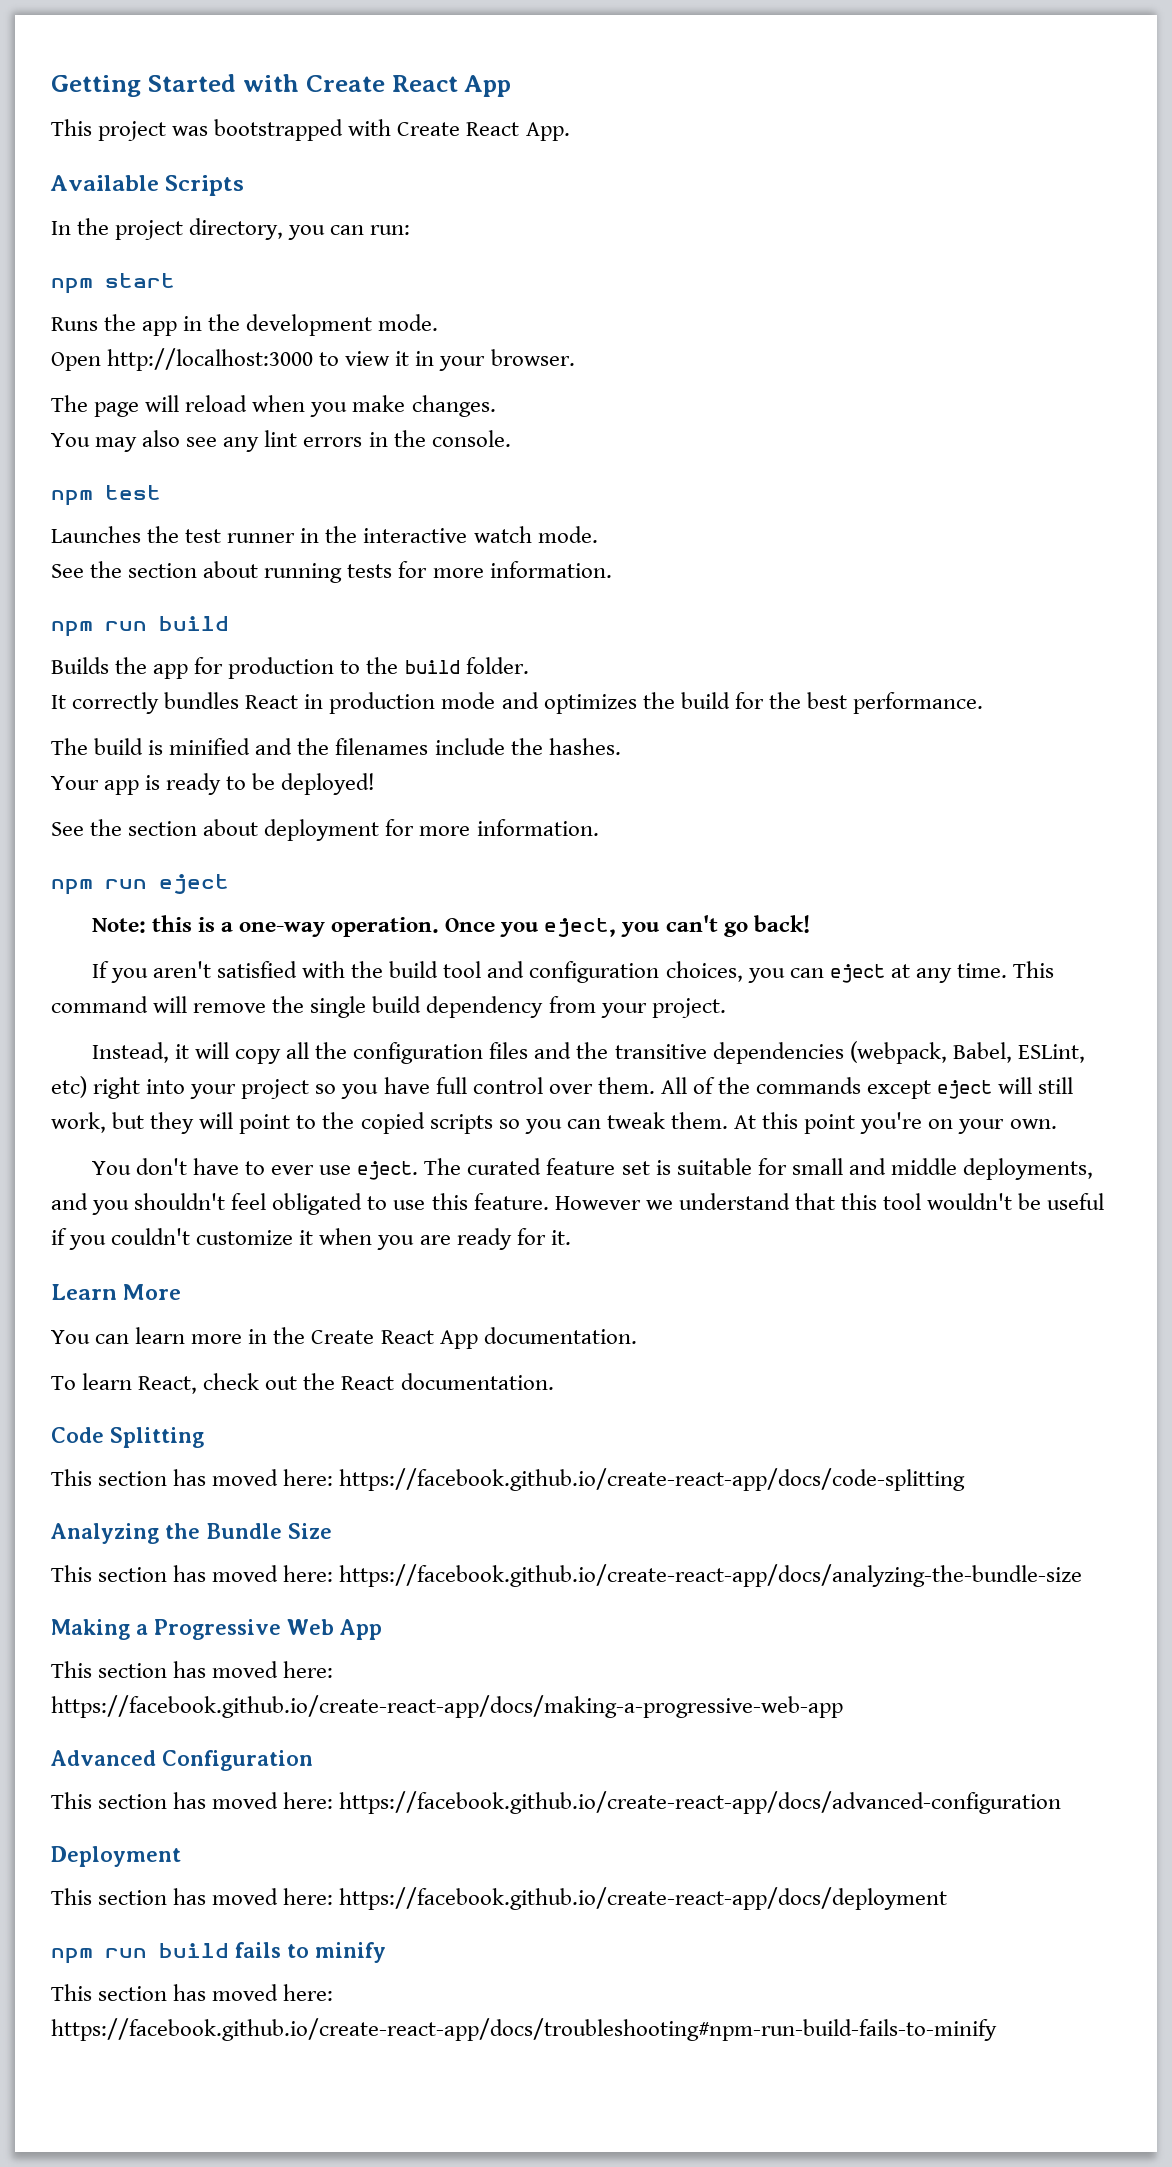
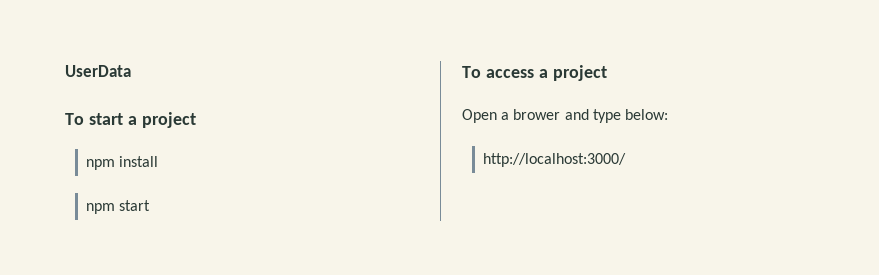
- Getting Started with Create React App
- This project was bootstrapped with Create React App.
- Available Scripts
- In the project directory, you can run:
+ UserData
+ To start a project
+ npm install
  npm start
- Runs the app in the development mode.
- Open http://localhost:3000 to view it in your browser.
- The page will reload when you make changes.
- You may also see any lint errors in the console.
- npm test
- Launches the test runner in the interactive watch mode.
- See the section about running tests for more information.
- npm run build
- Builds the app for production to the build folder.
- It correctly bundles React in production mode and optimizes the build for the best performance.
- The build is minified and the filenames include the hashes.
- Your app is ready to be deployed!
- See the section about deployment for more information.
- npm run eject
- Note: this is a one-way operation. Once you eject, you can't go back!
- If you aren't satisfied with the build tool and configuration choices, you can eject at any time. This command will remove the single build dependency from your project.
- Instead, it will copy all the configuration files and the transitive dependencies (webpack, Babel, ESLint, etc) right into your project so you have full control over them. All of the commands except eject will still work, but they will point to the copied scripts so you can tweak them. At this point you're on your own.
- You don't have to ever use eject. The curated feature set is suitable for small and middle deployments, and you shouldn't feel obligated to use this feature. However we understand that this tool wouldn't be useful if you couldn't customize it when you are ready for it.
- Learn More
- You can learn more in the Create React App documentation.
- To learn React, check out the React documentation.
- Code Splitting
- This section has moved here: https://facebook.github.io/create-react-app/docs/code-splitting
- Analyzing the Bundle Size
- This section has moved here: https://facebook.github.io/create-react-app/docs/analyzing-the-bundle-size
- Making a Progressive Web App
- This section has moved here: https://facebook.github.io/create-react-app/docs/making-a-progressive-web-app
- Advanced Configuration
- This section has moved here: https://facebook.github.io/create-react-app/docs/advanced-configuration
- Deployment
- This section has moved here: https://facebook.github.io/create-react-app/docs/deployment
- npm run build fails to minify
- This section has moved here: https://facebook.github.io/create-react-app/docs/troubleshooting#npm-run-build-fails-to-minify
+ To access a project
+ Open a brower and type below:
+ http://localhost:3000/

